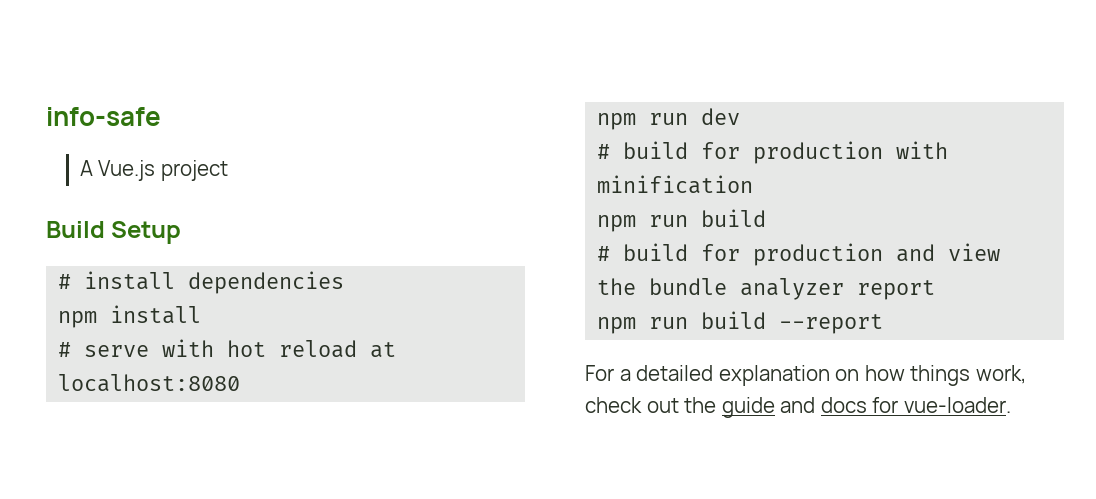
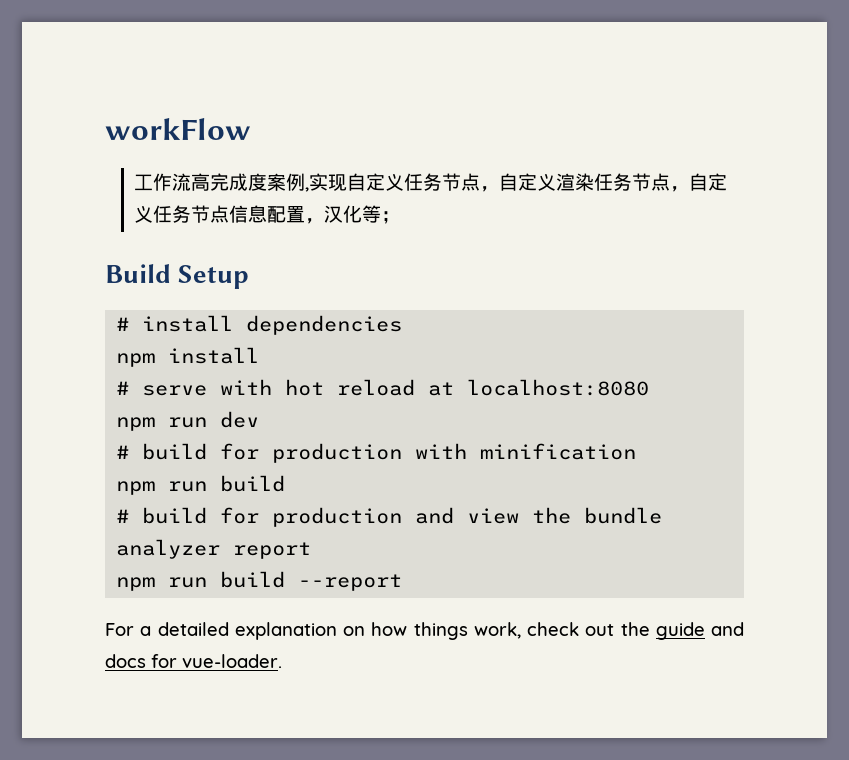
- info-safe
- A Vue.js project
+ workFlow
+ 工作流高完成度案例,实现自定义任务节点，自定义渲染任务节点，自定义任务节点信息配置，汉化等；

